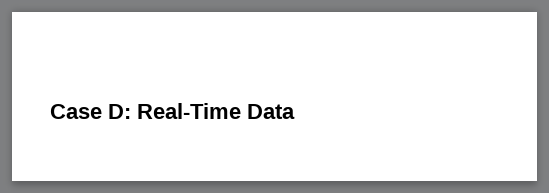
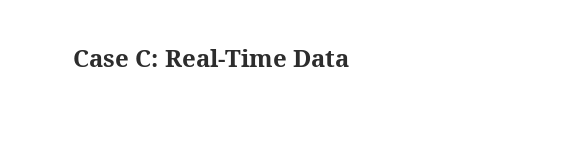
- Case D: Real-Time Data
+ Case C: Real-Time Data

